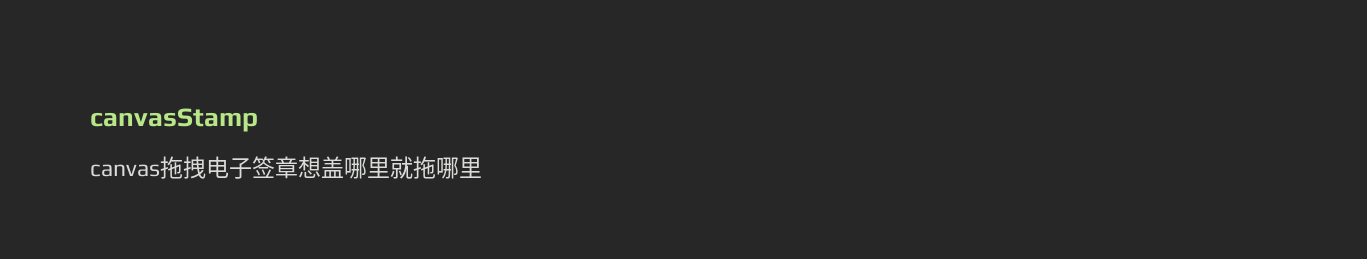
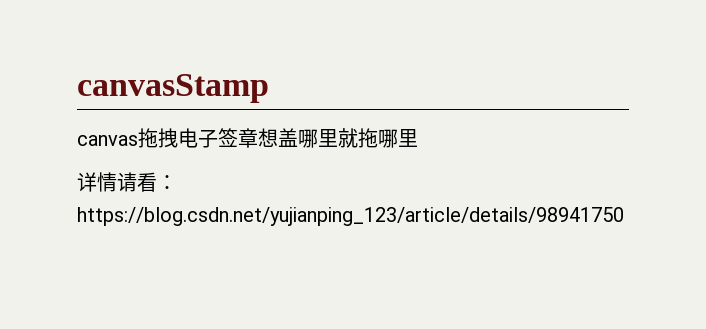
+ 详情请看：https://blog.csdn.net/yujianping_123/article/details/98941750

